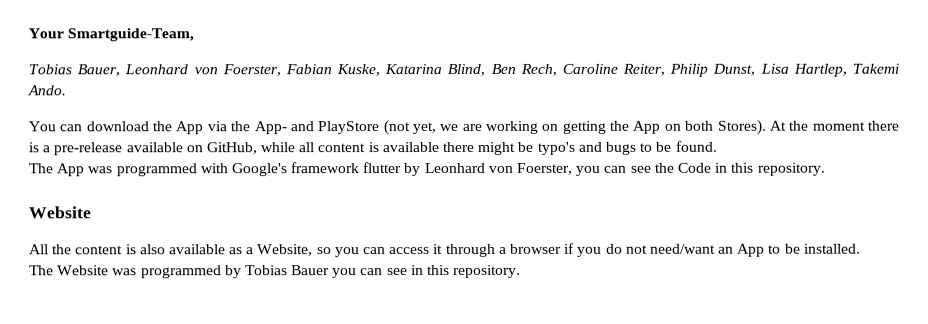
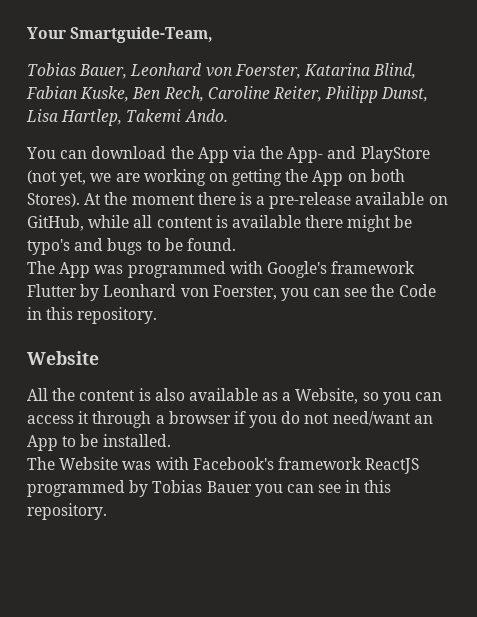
- Tobias Bauer, Leonhard von Foerster, Fabian Kuske, Katarina Blind, Ben Rech, Caroline Reiter, Philip Dunst, Lisa Hartlep, Takemi Ando.
+ Tobias Bauer, Leonhard von Foerster, Katarina Blind, Fabian Kuske, Ben Rech, Caroline Reiter, Philipp Dunst, Lisa Hartlep, Takemi Ando.
- The App was programmed with Google's framework flutter by Leonhard von Foerster, you can see the Code in this repository.
+ The App was programmed with Google's framework Flutter by Leonhard von Foerster, you can see the Code in this repository.
- The Website was programmed by Tobias Bauer you can see in this repository.
+ The Website was with Facebook's framework ReactJS programmed by Tobias Bauer you can see in this repository.

